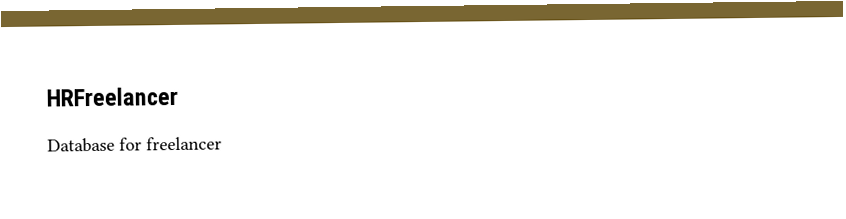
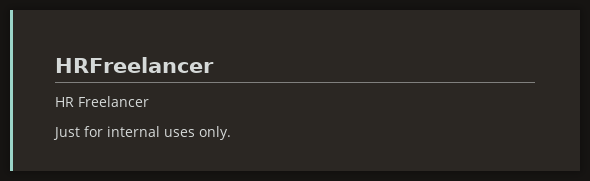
- Database for freelancer
+ HR Freelancer
+ Just for internal uses only.

